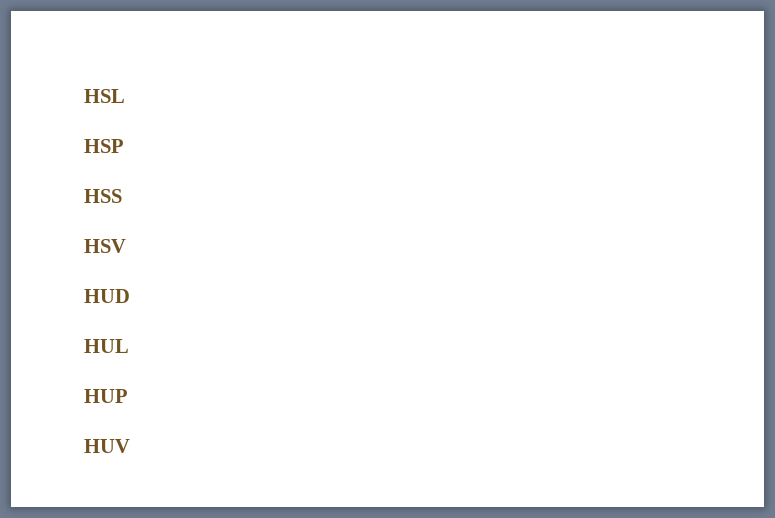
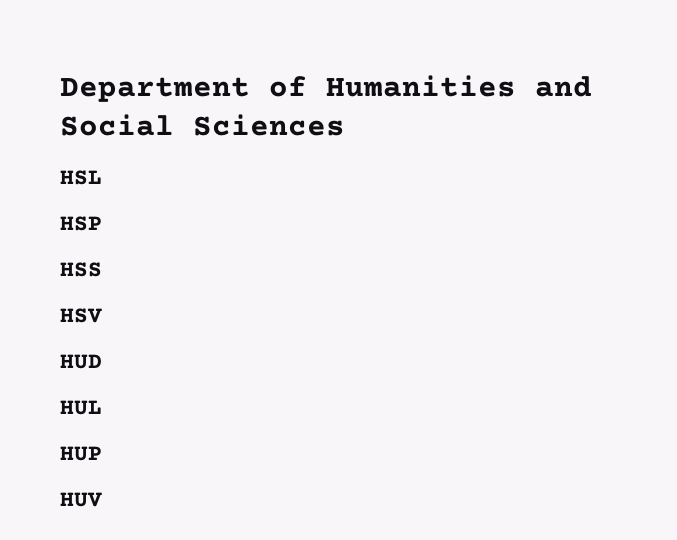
+ Department of Humanities and Social Sciences

